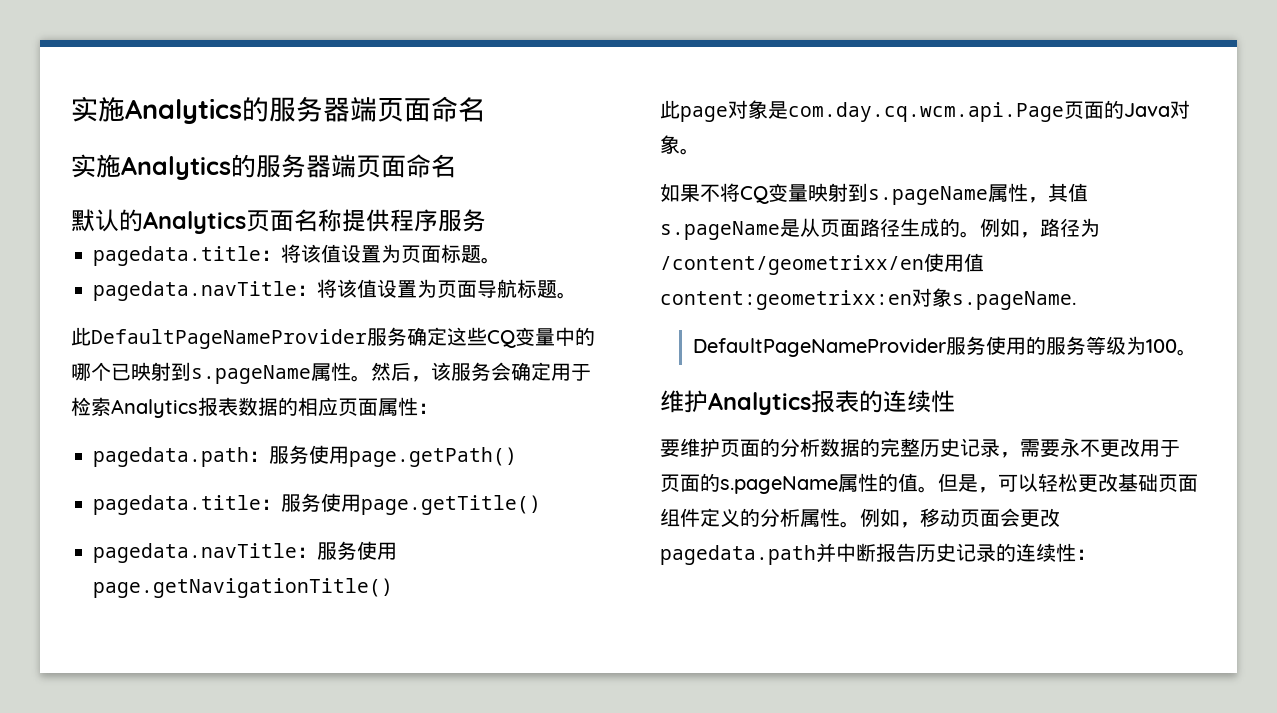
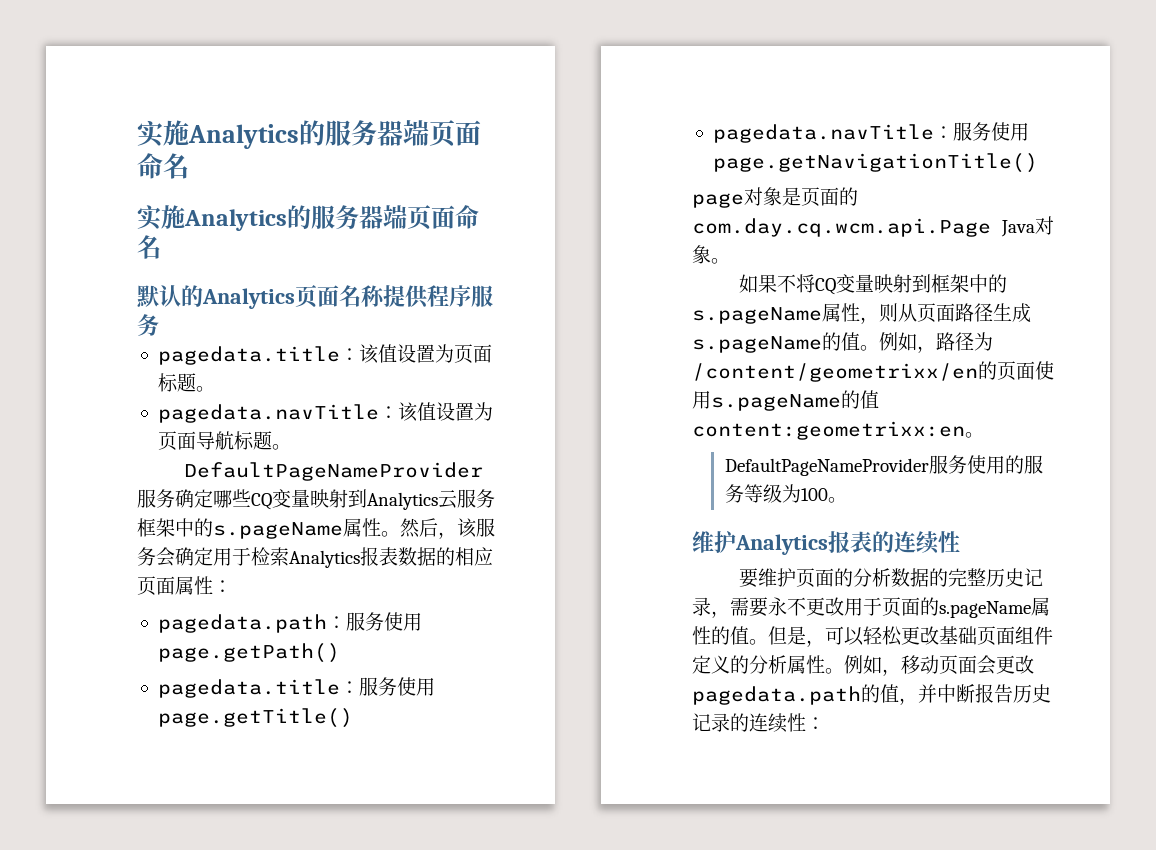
- pagedata.title：将该值设置为页面标题。
+ pagedata.title：该值设置为页面标题。
- pagedata.navTitle：将该值设置为页面导航标题。
+ pagedata.navTitle：该值设置为页面导航标题。
- 此DefaultPageNameProvider服务确定这些CQ变量中的哪个已映射到s.pageName属性。
+ DefaultPageNameProvider服务确定哪些CQ变量映射到Analytics云服务框架中的s.pageName属性。
- 此page对象是com.day.cq.wcm.api.Page页面的Java对象。
+ page对象是页面的com.day.cq.wcm.api.Page Java对象。
- 如果不将CQ变量映射到s.pageName属性，其值s.pageName是从页面路径生成的。
+ 如果不将CQ变量映射到框架中的s.pageName属性，则从页面路径生成s.pageName的值。
- 例如，路径为/content/geometrixx/en使用值content:geometrixx:en对象s.pageName.
+ 例如，路径为/content/geometrixx/en的页面使用s.pageName的值content:geometrixx:en。
- 例如，移动页面会更改pagedata.path并中断报告历史记录的连续性：
+ 例如，移动页面会更改pagedata.path的值，并中断报告历史记录的连续性：

